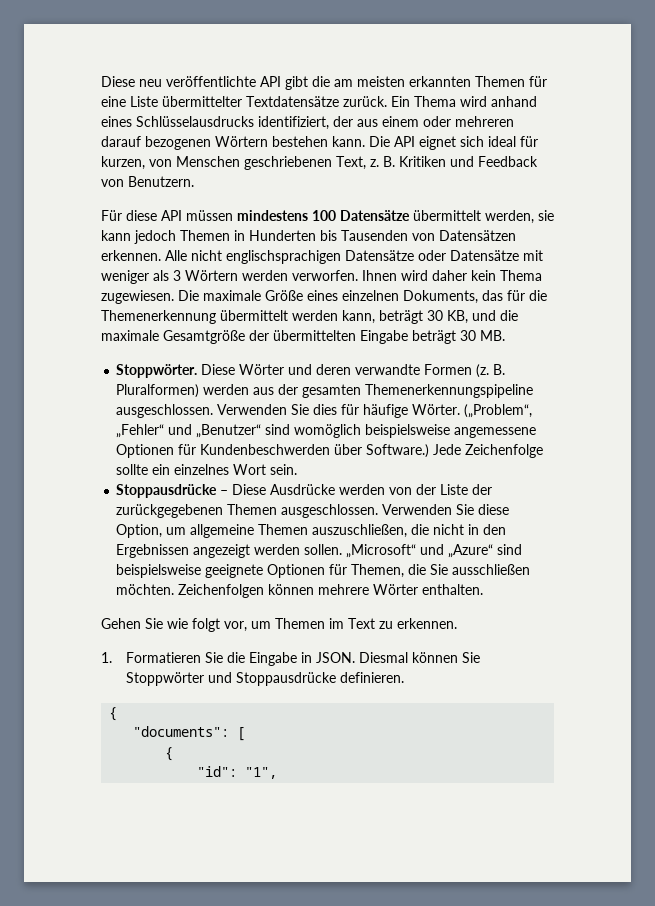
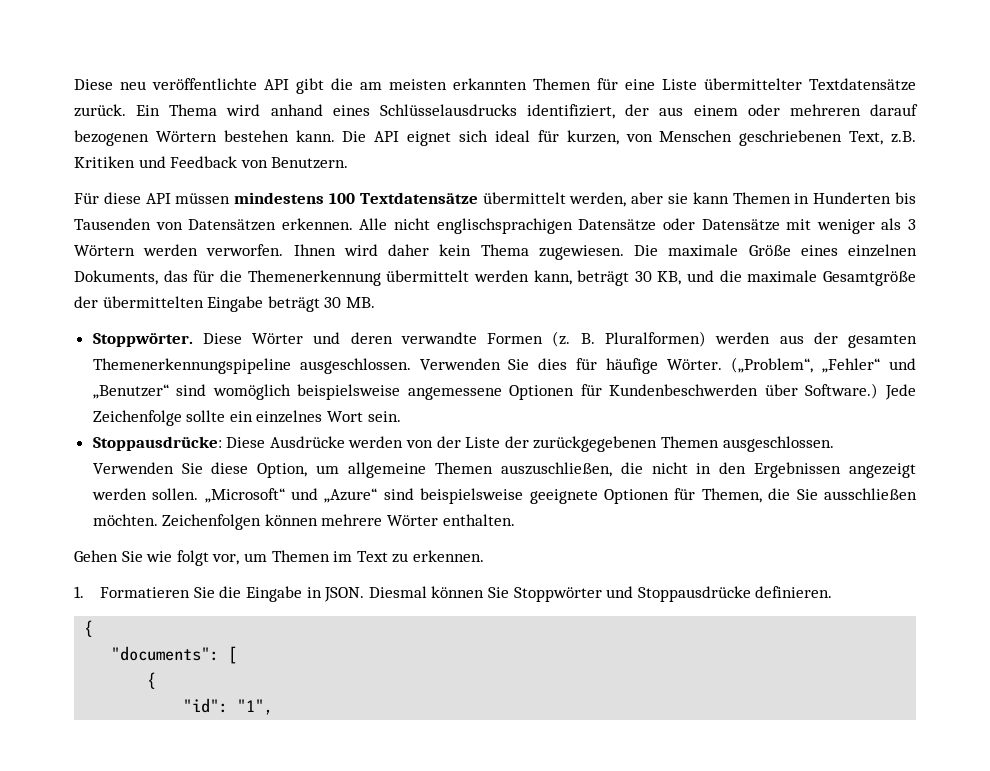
- Die API eignet sich ideal für kurzen, von Menschen geschriebenen Text, z. B. Kritiken und Feedback von Benutzern.
+ Die API eignet sich ideal für kurzen, von Menschen geschriebenen Text, z.B. Kritiken und Feedback von Benutzern.
- Für diese API müssen mindestens 100 Datensätze übermittelt werden, sie kann jedoch Themen in Hunderten bis Tausenden von Datensätzen erkennen.
+ Für diese API müssen mindestens 100 Textdatensätze übermittelt werden, aber sie kann Themen in Hunderten bis Tausenden von Datensätzen erkennen.
- Stoppausdrücke – Diese Ausdrücke werden von der Liste der zurückgegebenen Themen ausgeschlossen.
+ Stoppausdrücke: Diese Ausdrücke werden von der Liste der zurückgegebenen Themen ausgeschlossen.

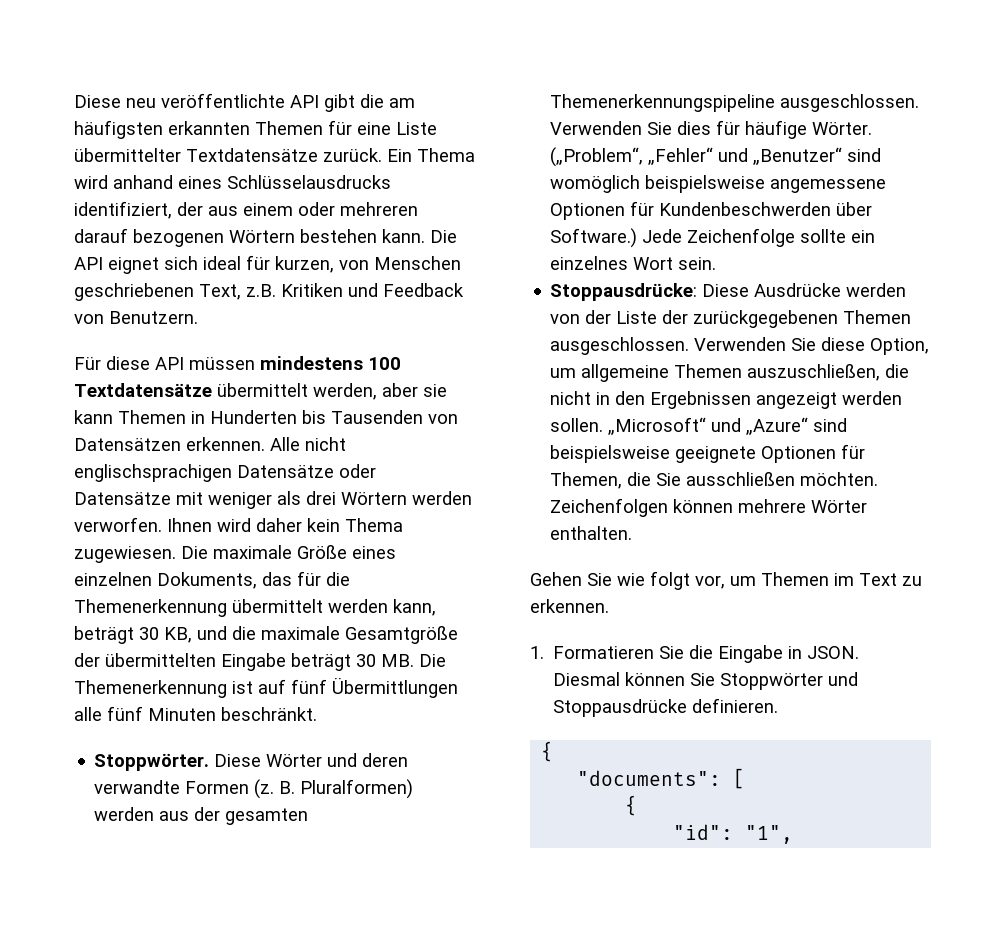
- Diese neu veröffentlichte API gibt die am meisten erkannten Themen für eine Liste übermittelter Textdatensätze zurück.
+ Diese neu veröffentlichte API gibt die am häufigsten erkannten Themen für eine Liste übermittelter Textdatensätze zurück.
- Alle nicht englischsprachigen Datensätze oder Datensätze mit weniger als 3 Wörtern werden verworfen.
+ Alle nicht englischsprachigen Datensätze oder Datensätze mit weniger als drei Wörtern werden verworfen.
- Die maximale Größe eines einzelnen Dokuments, das für die Themenerkennung übermittelt werden kann, beträgt 30 KB, und die maximale Gesamtgröße der übermittelten Eingabe beträgt 30 MB.
+ Die maximale Größe eines einzelnen Dokuments, das für die Themenerkennung übermittelt werden kann, beträgt 30 KB, und die maximale Gesamtgröße der übermittelten Eingabe beträgt 30 MB. Die Themenerkennung ist auf fünf Übermittlungen alle fünf Minuten beschränkt.

